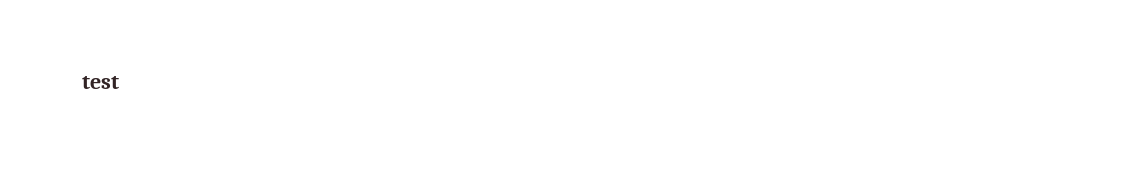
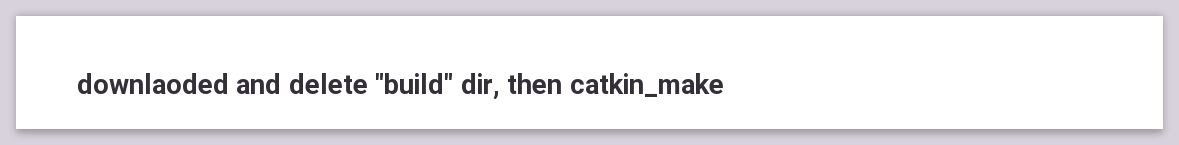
- test
+ downlaoded and delete "build" dir, then catkin_make

